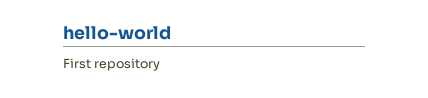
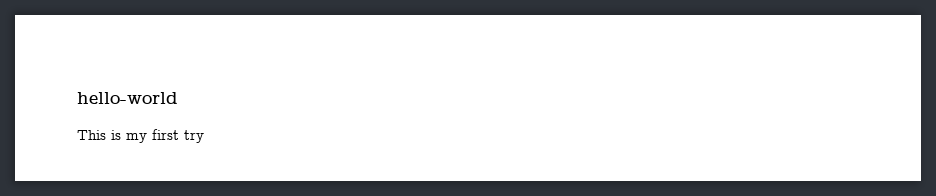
- First repository
+ This is my first try

